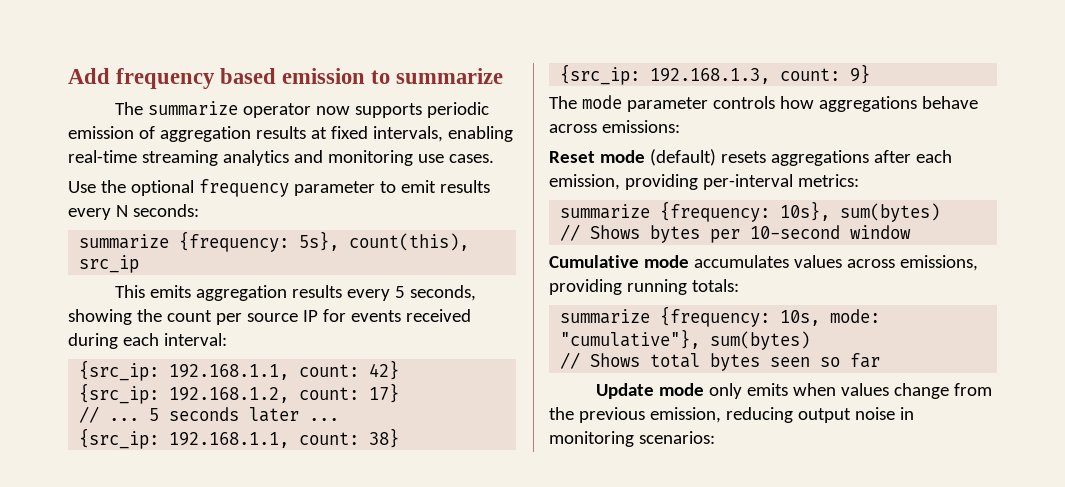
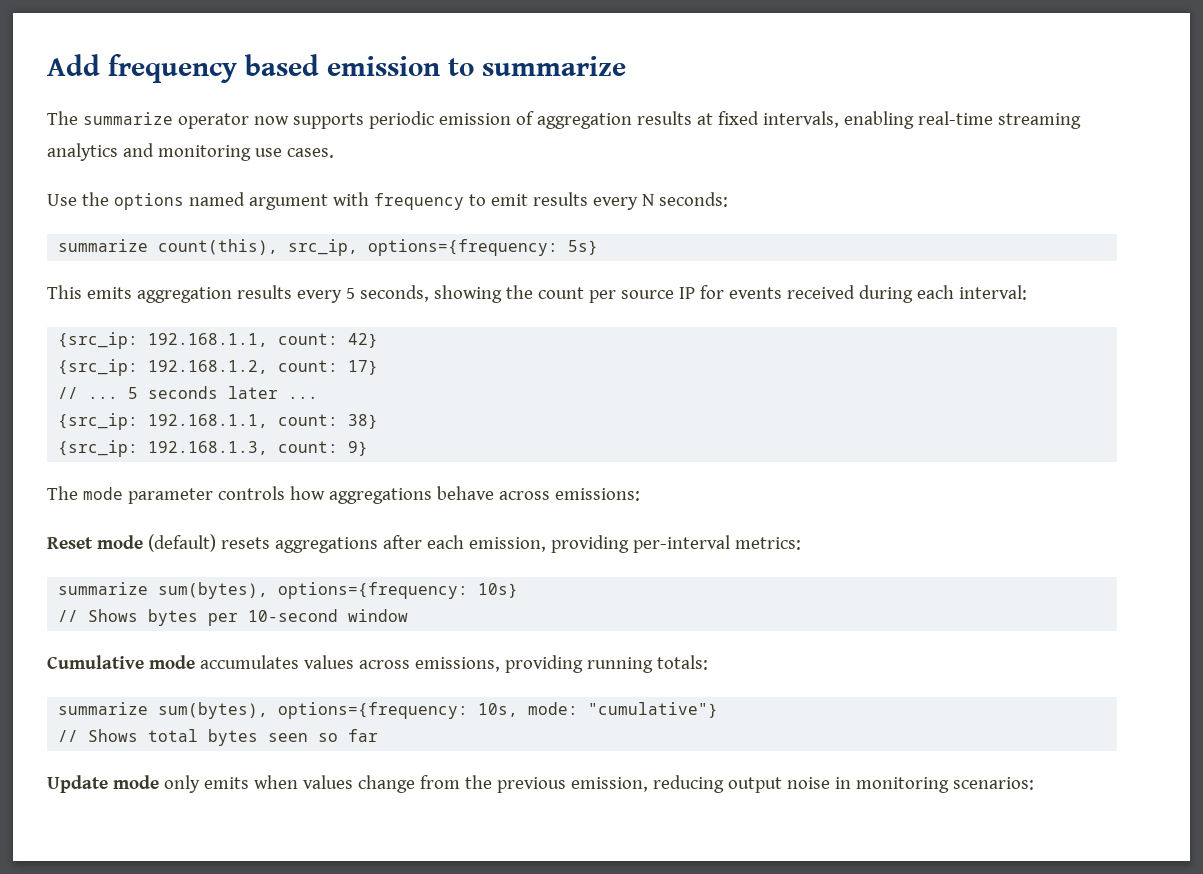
- Use the optional frequency parameter to emit results every N seconds:
+ Use the options named argument with frequency to emit results every N seconds:
- summarize {frequency: 5s}, count(this), src_ip
+ summarize count(this), src_ip, options={frequency: 5s}
- summarize {frequency: 10s}, sum(bytes)
+ summarize sum(bytes), options={frequency: 10s}
- summarize {frequency: 10s, mode: "cumulative"}, sum(bytes)
+ summarize sum(bytes), options={frequency: 10s, mode: "cumulative"}

